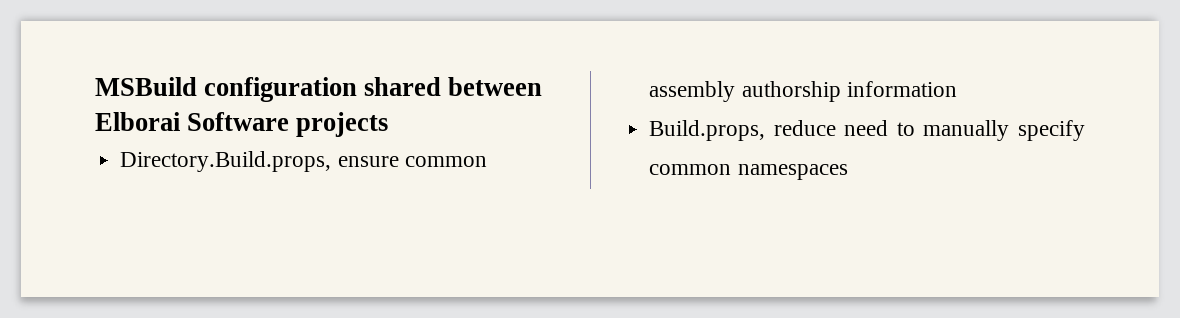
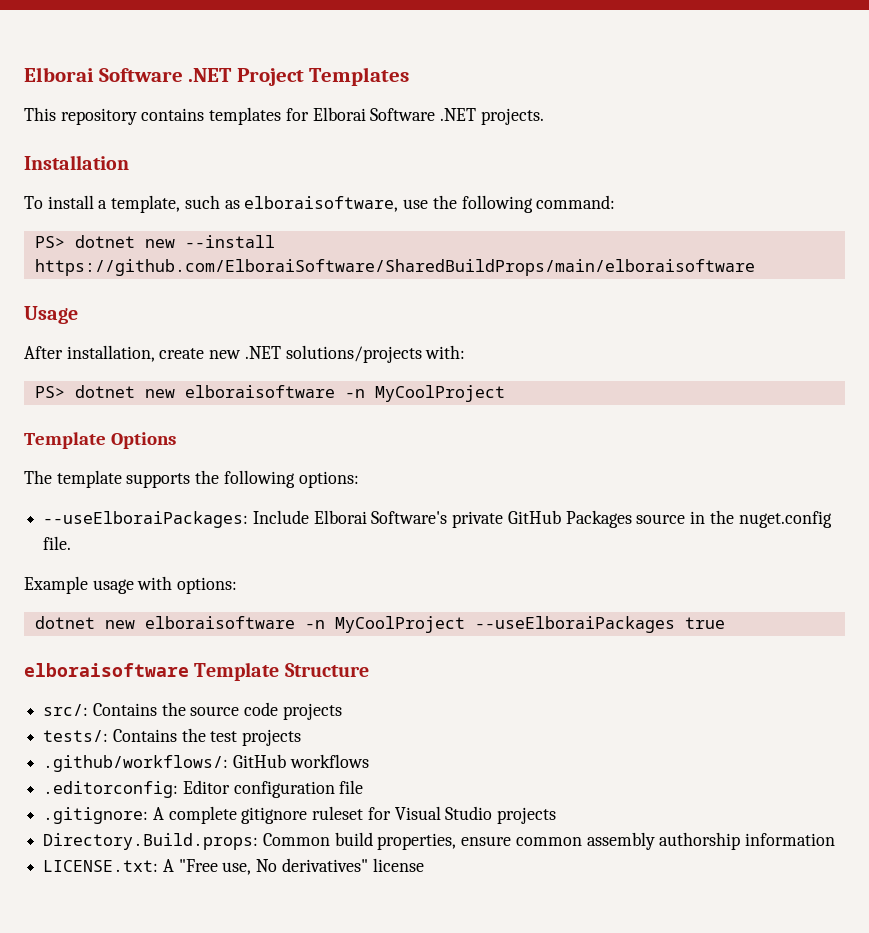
- MSBuild configuration shared between Elborai Software projects
- Directory.Build.props, ensure common assembly authorship information
+ Elborai Software .NET Project Templates
+ This repository contains templates for Elborai Software .NET projects.
+ Installation
+ To install a template, such as elboraisoftware, use the following command:
+ PS> dotnet new --install https://github.com/ElboraiSoftware/SharedBuildProps/main/elboraisoftware
+ Usage
+ After installation, create new .NET solutions/projects with:
+ PS> dotnet new elboraisoftware -n MyCoolProject
+ Template Options
+ The template supports the following options:
+ --useElboraiPackages: Include Elborai Software's private GitHub Packages source in the nuget.config file.
+ Example usage with options:
+ dotnet new elboraisoftware -n MyCoolProject --useElboraiPackages true
+ elboraisoftware Template Structure
+ src/: Contains the source code projects
+ tests/: Contains the test projects
+ .github/workflows/: GitHub workflows
+ .editorconfig: Editor configuration file
+ .gitignore: A complete gitignore ruleset for Visual Studio projects
+ Directory.Build.props: Common build properties, ensure common assembly authorship information
- Build.props, reduce need to manually specify common namespaces
+ LICENSE.txt: A "Free use, No derivatives" license

